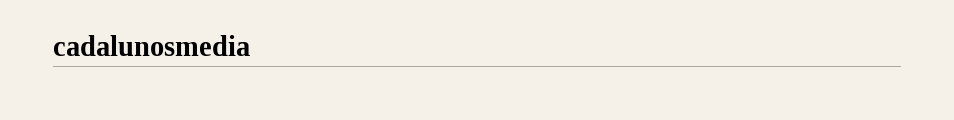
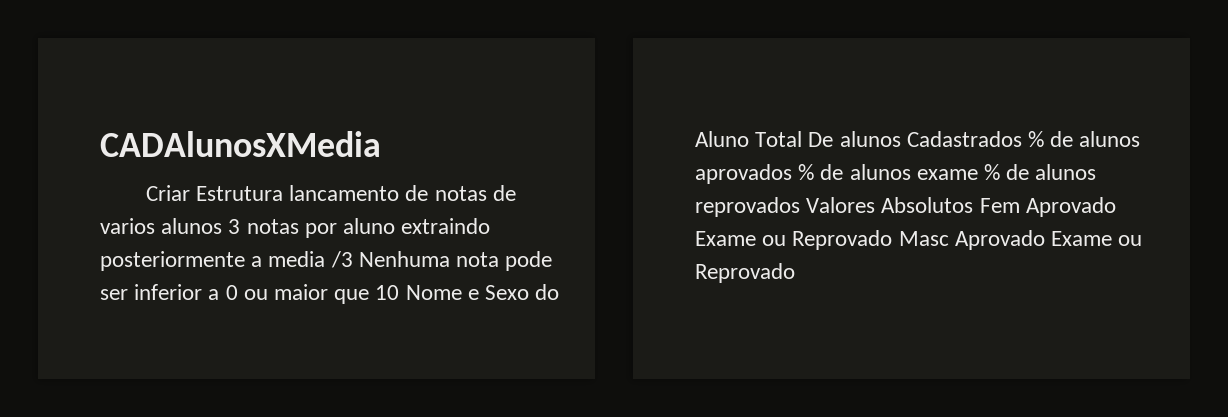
- cadalunosmedia
+ CADAlunosXMedia
+ Criar Estrutura lancamento de notas de varios alunos 3 notas por aluno extraindo posteriormente a media /3 Nenhuma nota pode ser inferior a 0 ou maior que 10 Nome e Sexo do Aluno Total De alunos Cadastrados % de alunos aprovados % de alunos exame % de alunos reprovados Valores Absolutos Fem Aprovado Exame ou Reprovado Masc Aprovado Exame ou Reprovado

